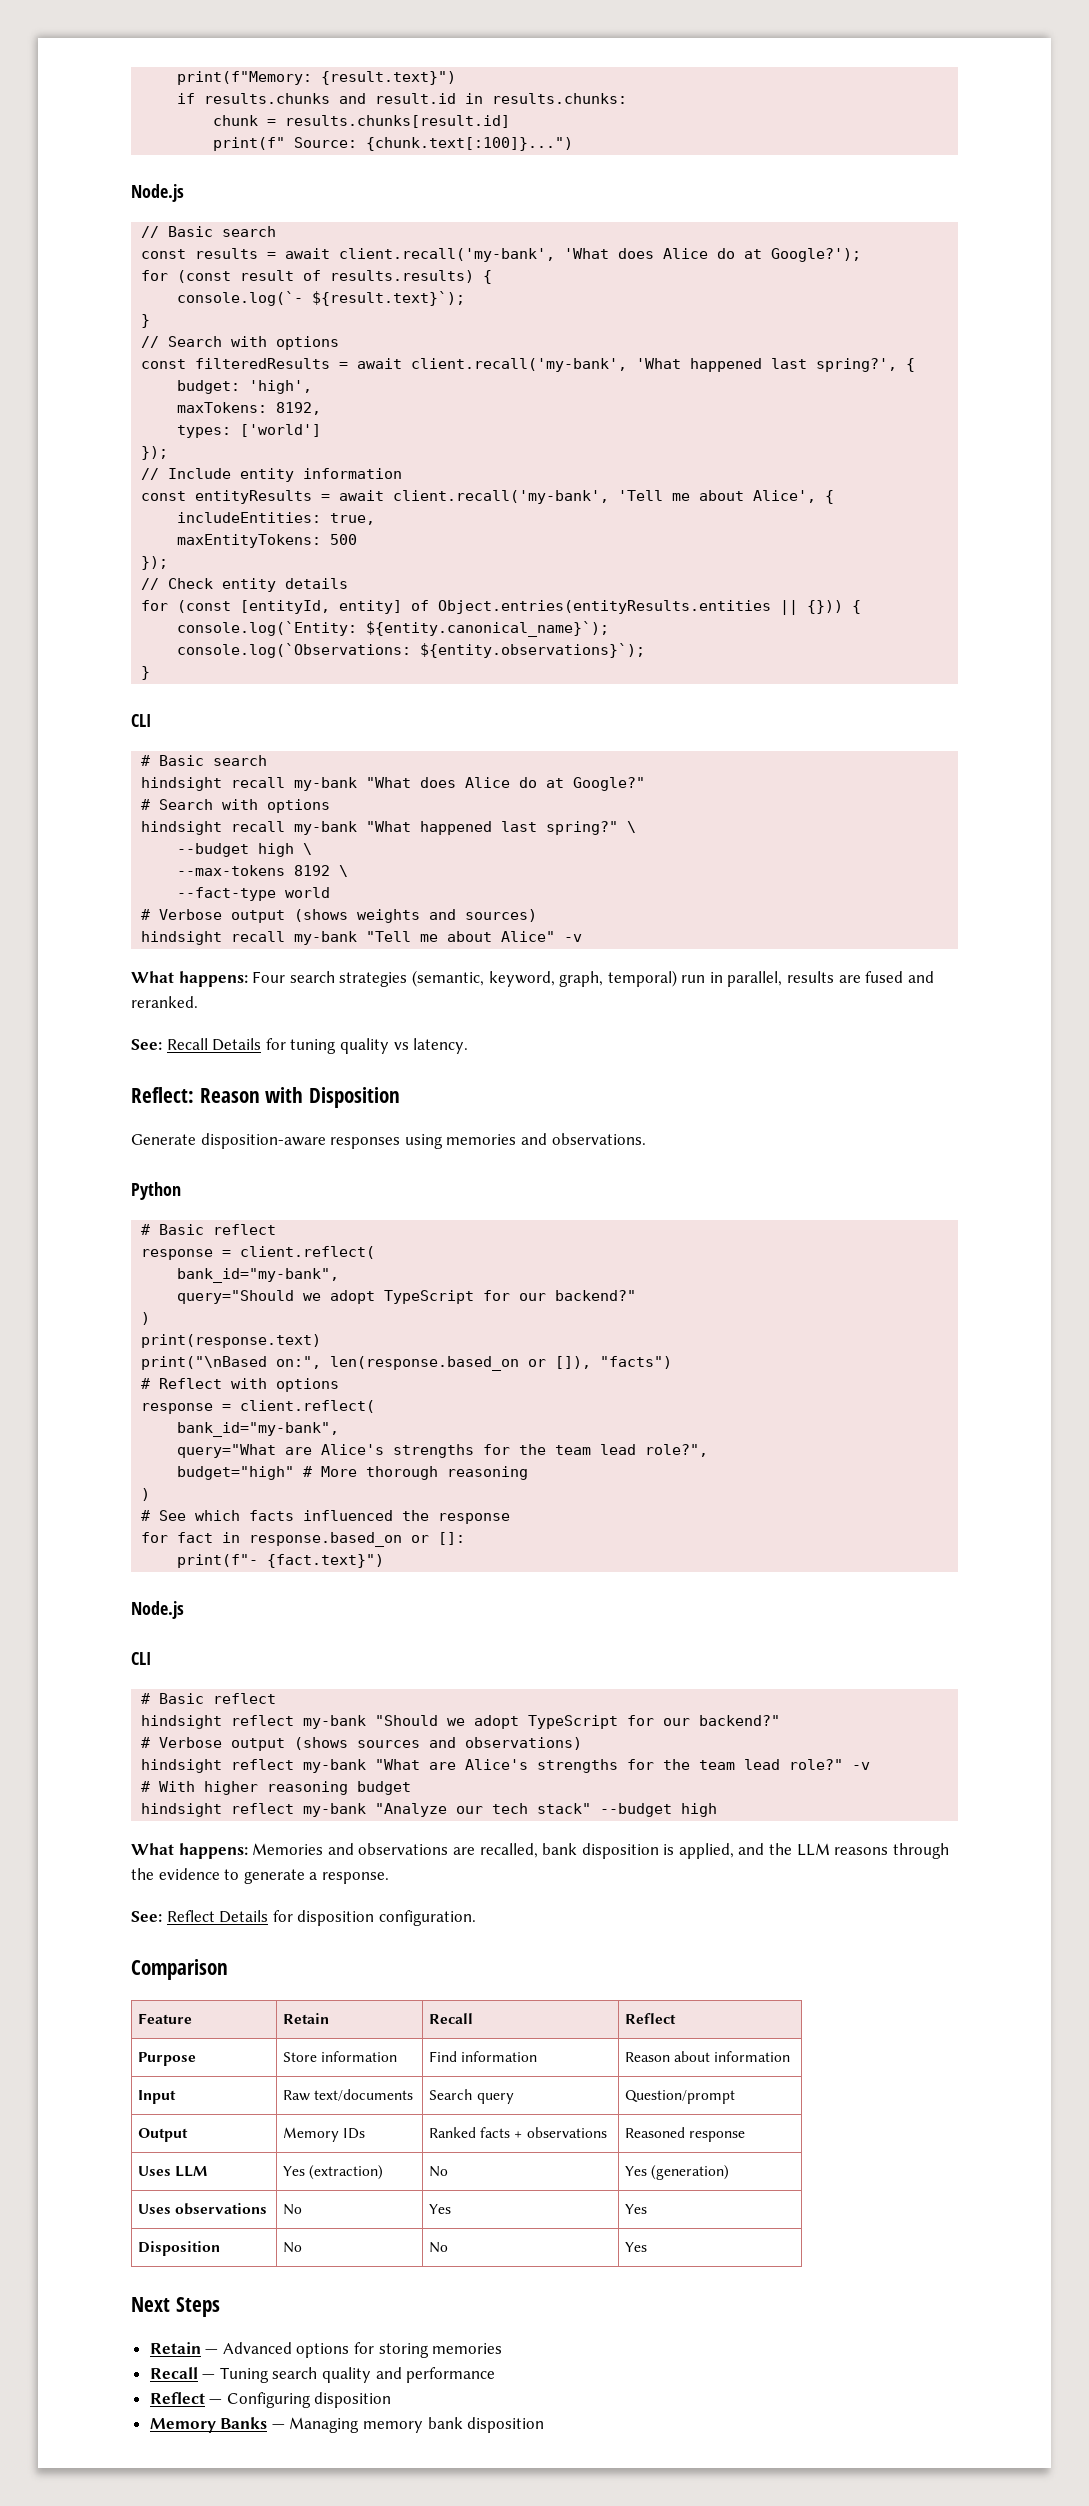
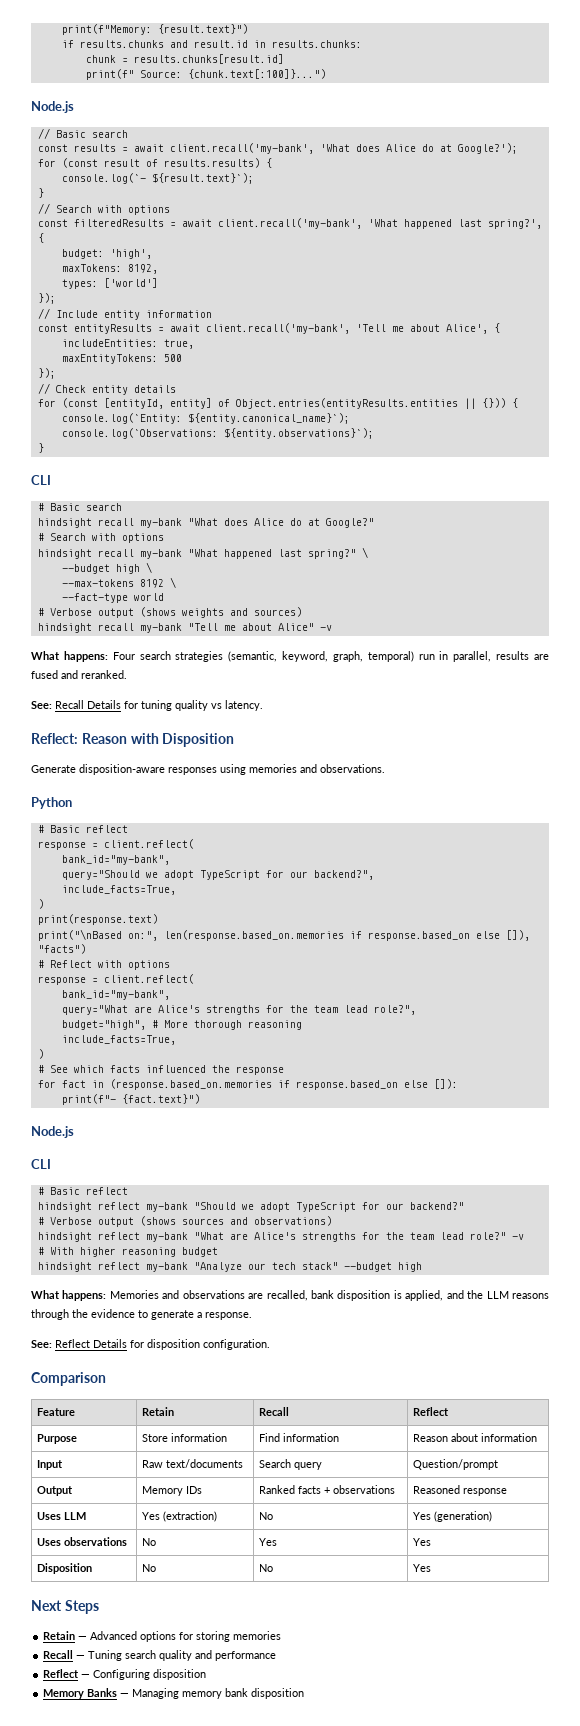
- query="Should we adopt TypeScript for our backend?"
+ query="Should we adopt TypeScript for our backend?",
+ include_facts=True,
- print("\nBased on:", len(response.based_on or []), "facts")
+ print("\nBased on:", len(response.based_on.memories if response.based_on else []), "facts")
- budget="high" # More thorough reasoning
+ budget="high", # More thorough reasoning
+ include_facts=True,
- for fact in response.based_on or []:
+ for fact in (response.based_on.memories if response.based_on else []):

